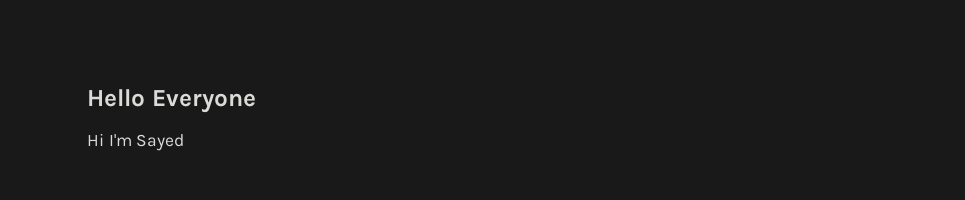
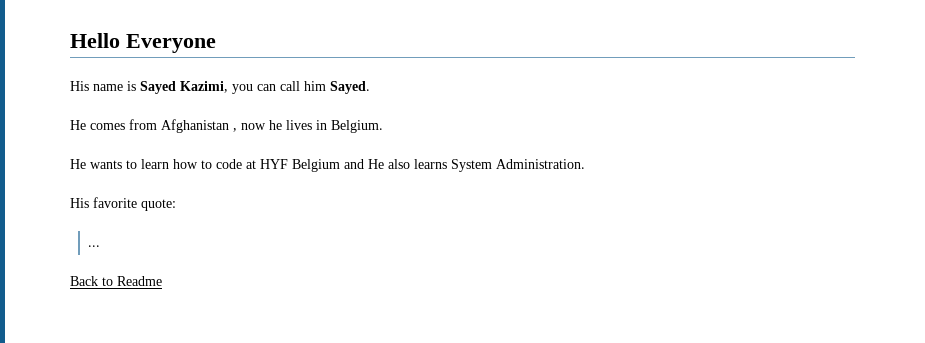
- Hi I'm Sayed
+ His name is Sayed Kazimi, you can call him Sayed.
+ He comes from Afghanistan , now he lives in Belgium.
+ He wants to learn how to code at HYF Belgium and He also learns System Administration.
+ His favorite quote:
+ ...
+ Back to Readme

